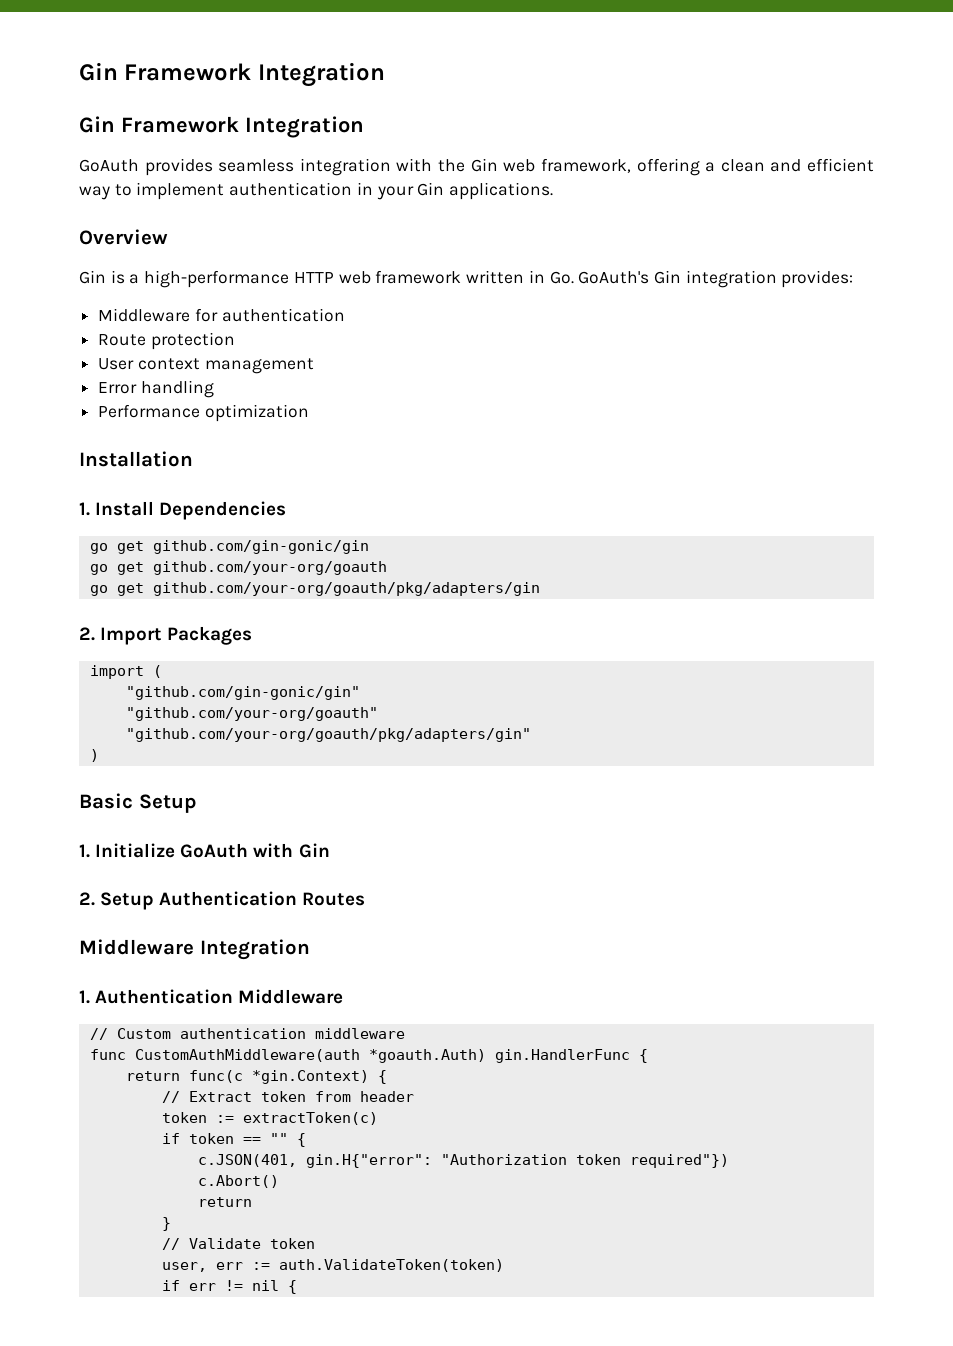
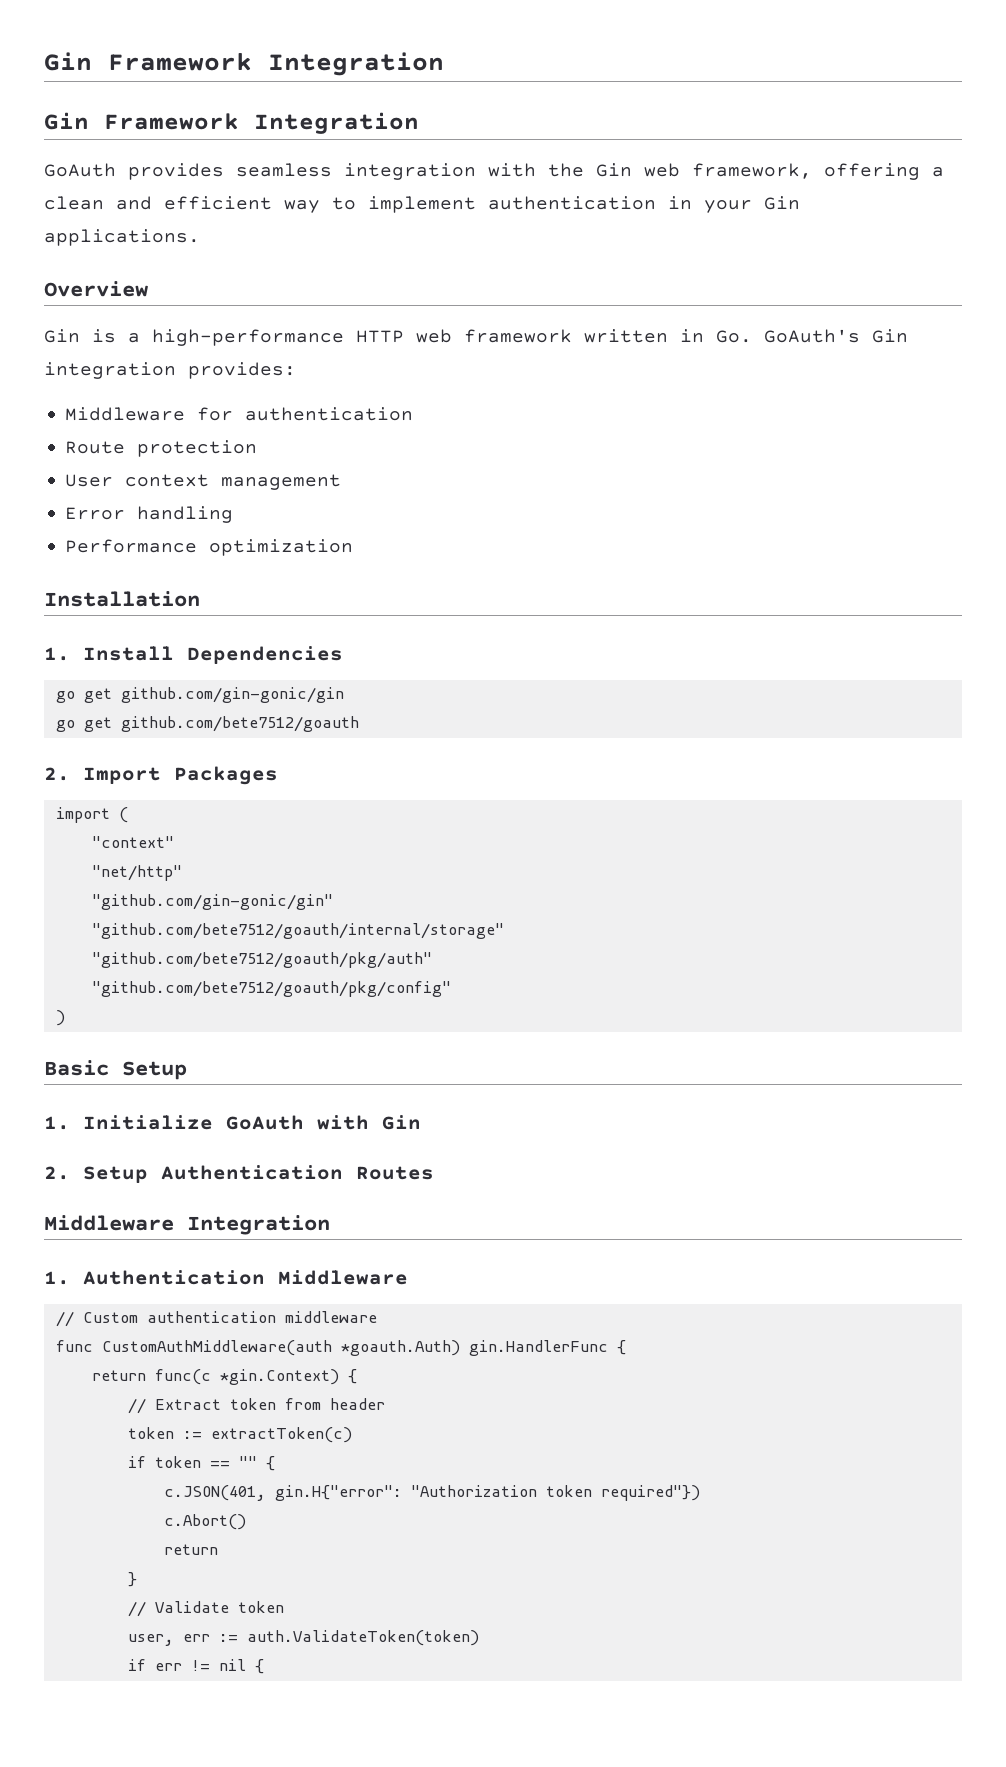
- go get github.com/your-org/goauth
- go get github.com/your-org/goauth/pkg/adapters/gin
+ go get github.com/bete7512/goauth
+ "context"
+ "net/http"
- "github.com/your-org/goauth"
- "github.com/your-org/goauth/pkg/adapters/gin"
+ "github.com/bete7512/goauth/internal/storage"
+ "github.com/bete7512/goauth/pkg/auth"
+ "github.com/bete7512/goauth/pkg/config"

